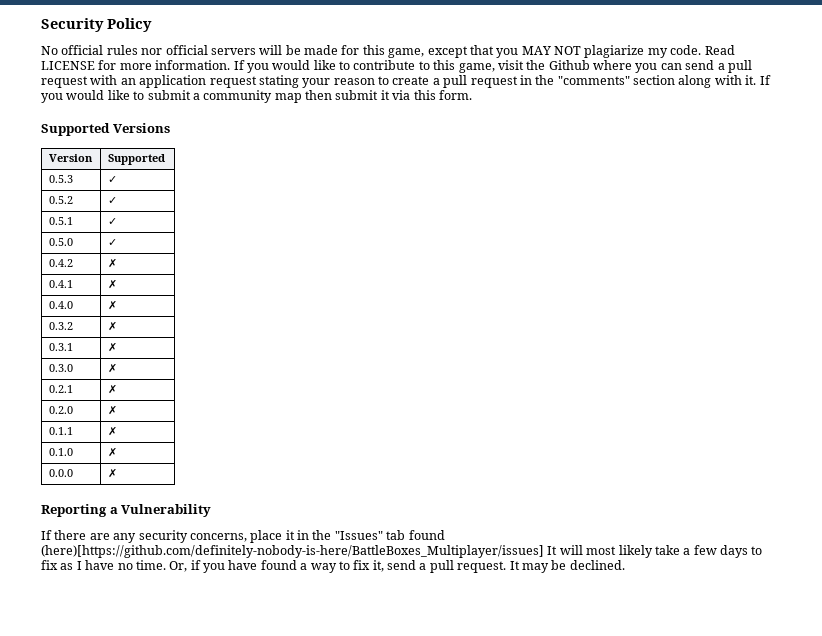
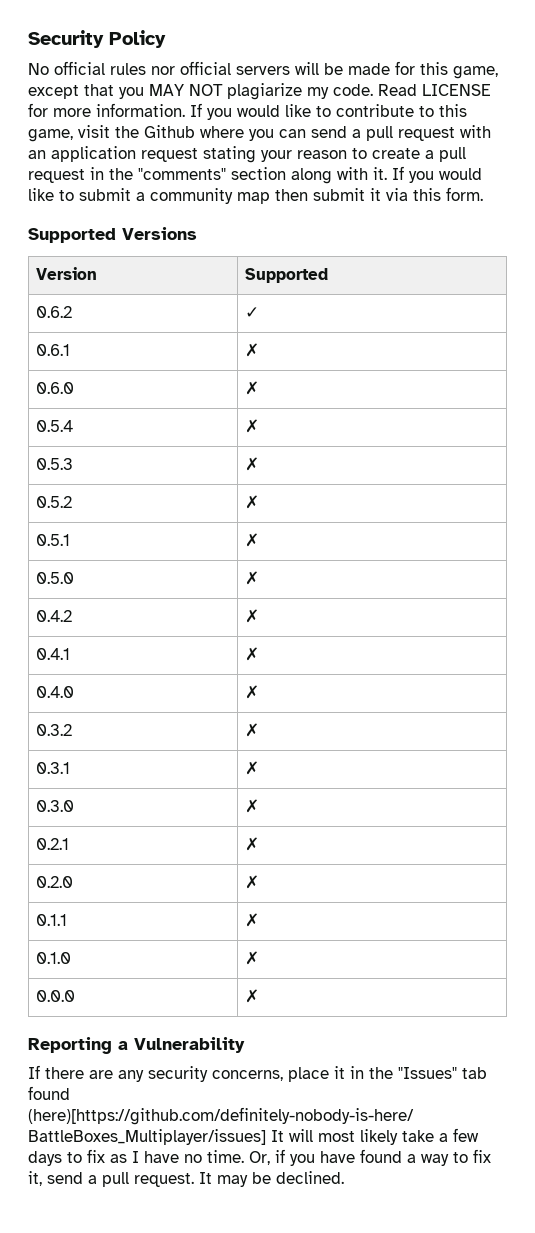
- 0.5.3 | ✓
+ 0.6.2 | ✓
+ 0.6.1 | ✗
+ 0.6.0 | ✗
+ 0.5.4 | ✗
+ 0.5.3 | ✗
- 0.5.2 | ✓
+ 0.5.2 | ✗
- 0.5.1 | ✓
+ 0.5.1 | ✗
- 0.5.0 | ✓
+ 0.5.0 | ✗

